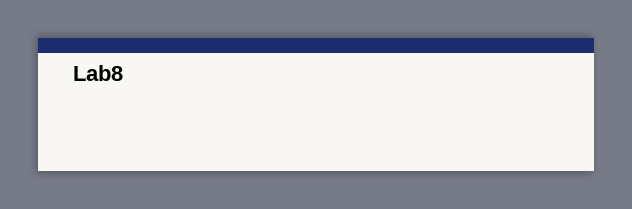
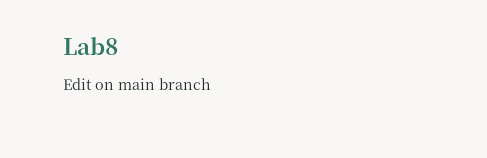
+ Edit on main branch

